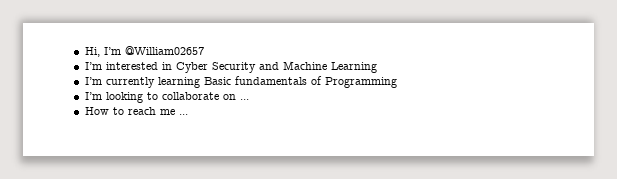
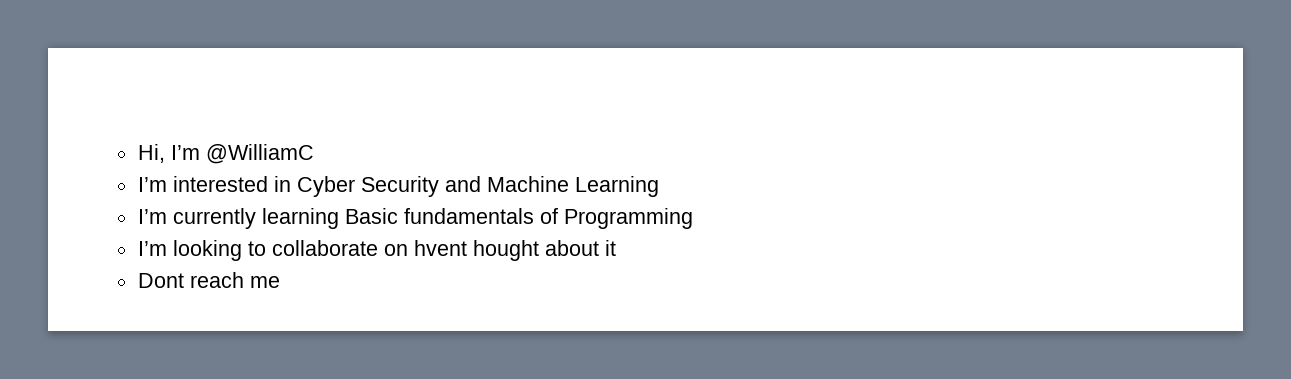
- Hi, I’m @William02657
+ Hi, I’m @WilliamC
- I’m looking to collaborate on ...
- How to reach me ...
+ I’m looking to collaborate on hvent hought about it
+ Dont reach me

